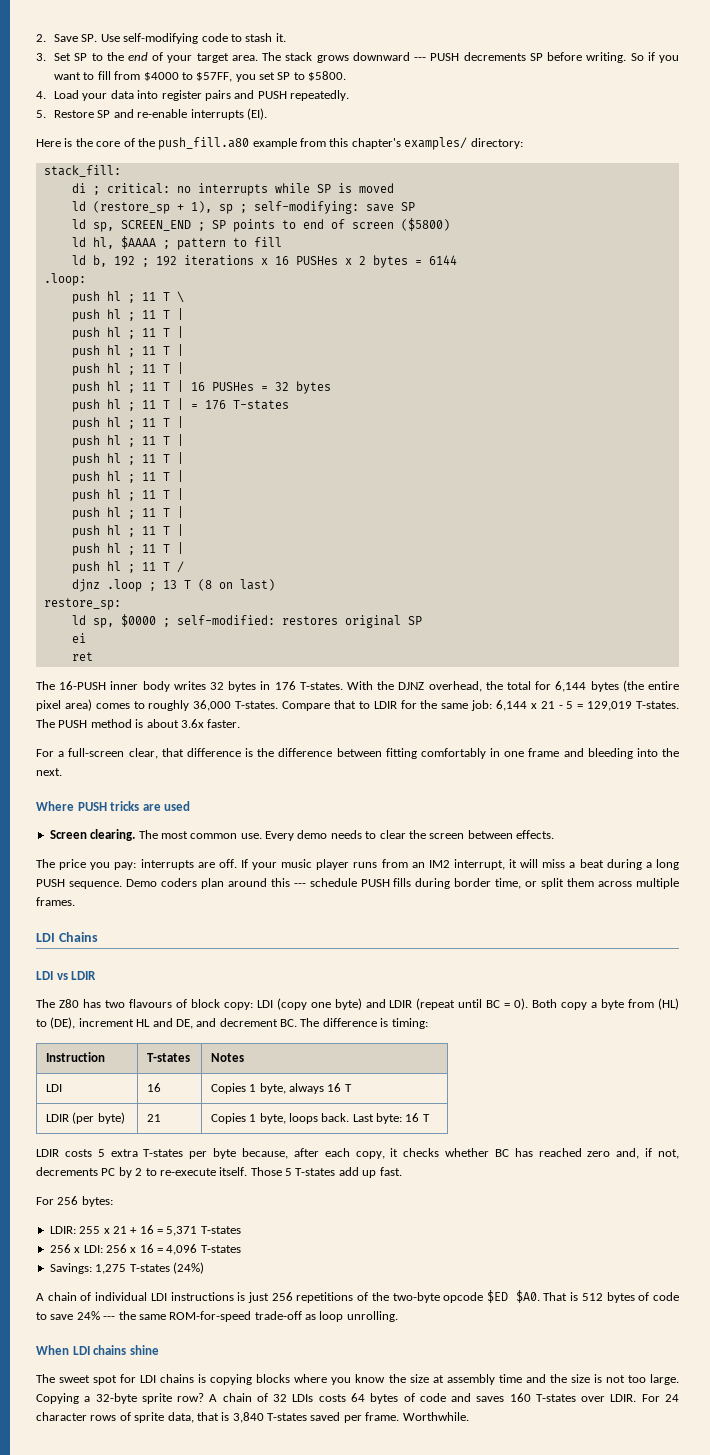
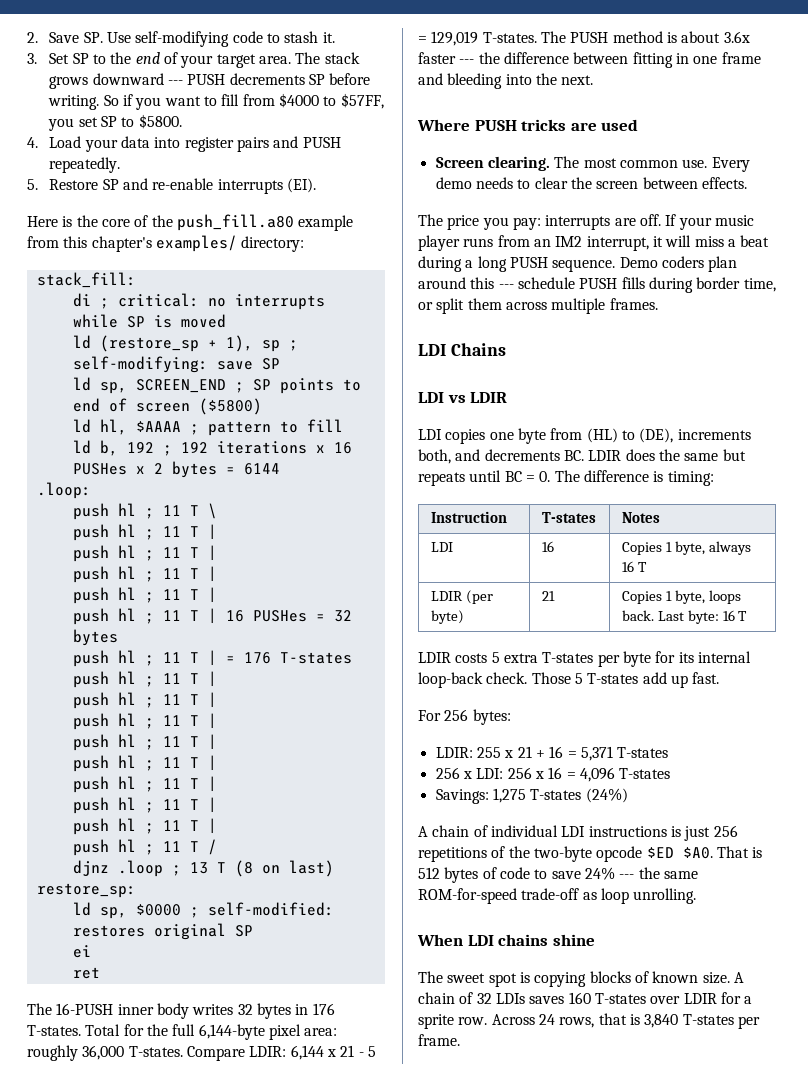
- With the DJNZ overhead, the total for 6,144 bytes (the entire pixel area) comes to roughly 36,000 T-states. Compare that to LDIR for the same job: 6,144 x 21 - 5 = 129,019 T-states.
+ Total for the full 6,144-byte pixel area: roughly 36,000 T-states. Compare LDIR: 6,144 x 21 - 5 = 129,019 T-states.
- The PUSH method is about 3.6x faster.
- For a full-screen clear, that difference is the difference between fitting comfortably in one frame and bleeding into the next.
+ The PUSH method is about 3.6x faster --- the difference between fitting in one frame and bleeding into the next.
- The Z80 has two flavours of block copy: LDI (copy one byte) and LDIR (repeat until BC = 0). Both copy a byte from (HL) to (DE), increment HL and DE, and decrement BC. The difference is timing:
+ LDI copies one byte from (HL) to (DE), increments both, and decrements BC. LDIR does the same but repeats until BC = 0. The difference is timing:
- LDIR costs 5 extra T-states per byte because, after each copy, it checks whether BC has reached zero and, if not, decrements PC by 2 to re-execute itself.
+ LDIR costs 5 extra T-states per byte for its internal loop-back check.
- The sweet spot for LDI chains is copying blocks where you know the size at assembly time and the size is not too large. Copying a 32-byte sprite row?
+ The sweet spot is copying blocks of known size.
- A chain of 32 LDIs costs 64 bytes of code and saves 160 T-states over LDIR. For 24 character rows of sprite data, that is 3,840 T-states saved per frame. Worthwhile.
+ A chain of 32 LDIs saves 160 T-states over LDIR for a sprite row. Across 24 rows, that is 3,840 T-states per frame.

